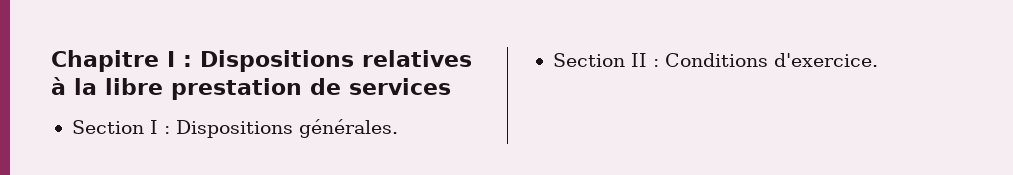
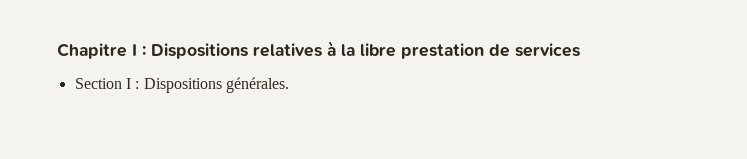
- Section II : Conditions d'exercice.

